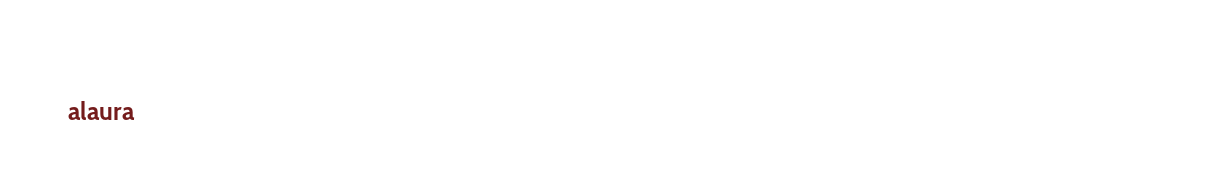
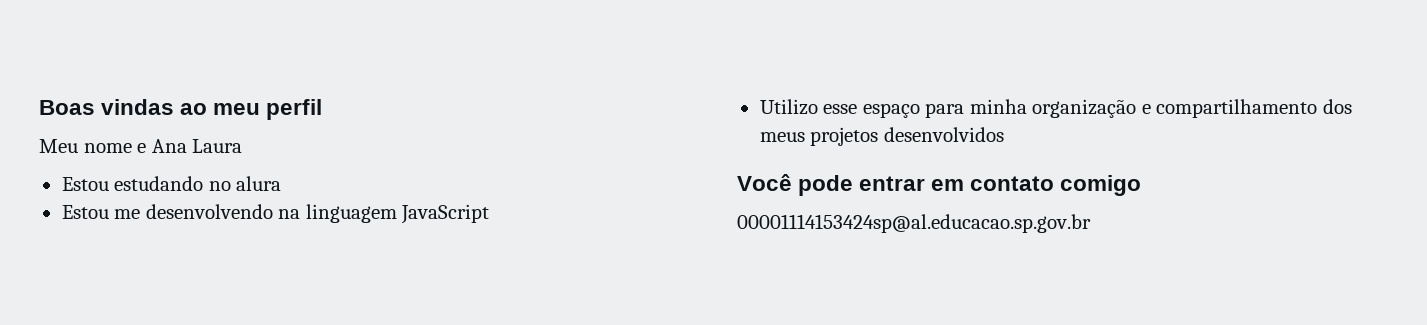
- alaura
+ Boas vindas ao meu perfil
+ Meu nome e Ana Laura
+ Estou estudando no alura
+ Estou me desenvolvendo na linguagem JavaScript
+ Utilizo esse espaço para minha organização e compartilhamento dos meus projetos desenvolvidos
+ Você pode entrar em contato comigo
+ 00001114153424sp@al.educacao.sp.gov.br

